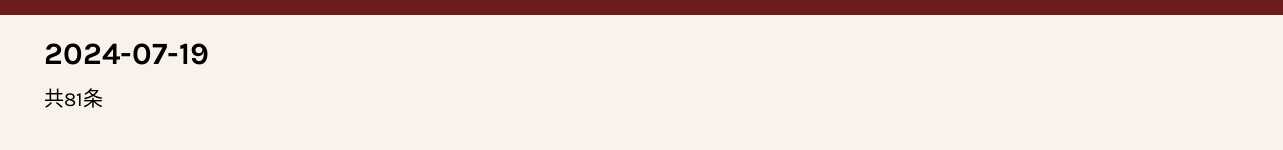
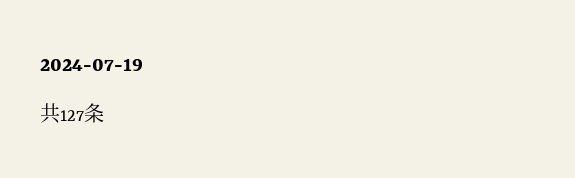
- 共81条
+ 共127条

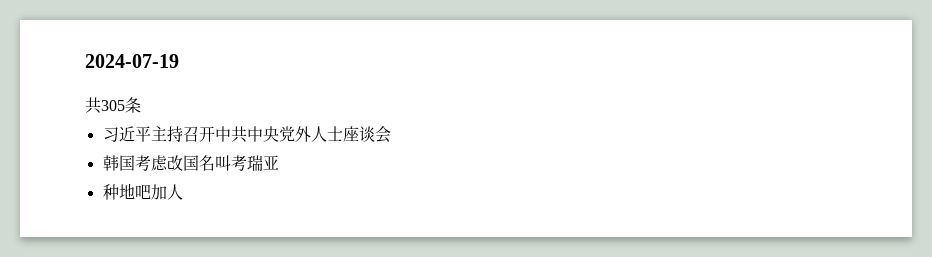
- 共127条
+ 共305条
+ 习近平主持召开中共中央党外人士座谈会
+ 韩国考虑改国名叫考瑞亚
+ 种地吧加人

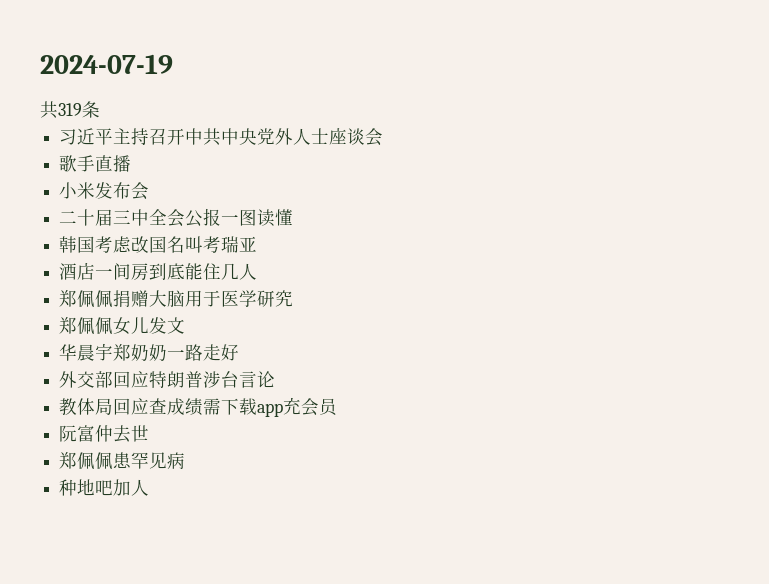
- 共305条
+ 共319条
+ 歌手直播
+ 小米发布会
+ 二十届三中全会公报一图读懂
+ 酒店一间房到底能住几人
+ 郑佩佩捐赠大脑用于医学研究
+ 郑佩佩女儿发文
+ 华晨宇郑奶奶一路走好
+ 外交部回应特朗普涉台言论
+ 教体局回应查成绩需下载app充会员
+ 阮富仲去世
+ 郑佩佩患罕见病

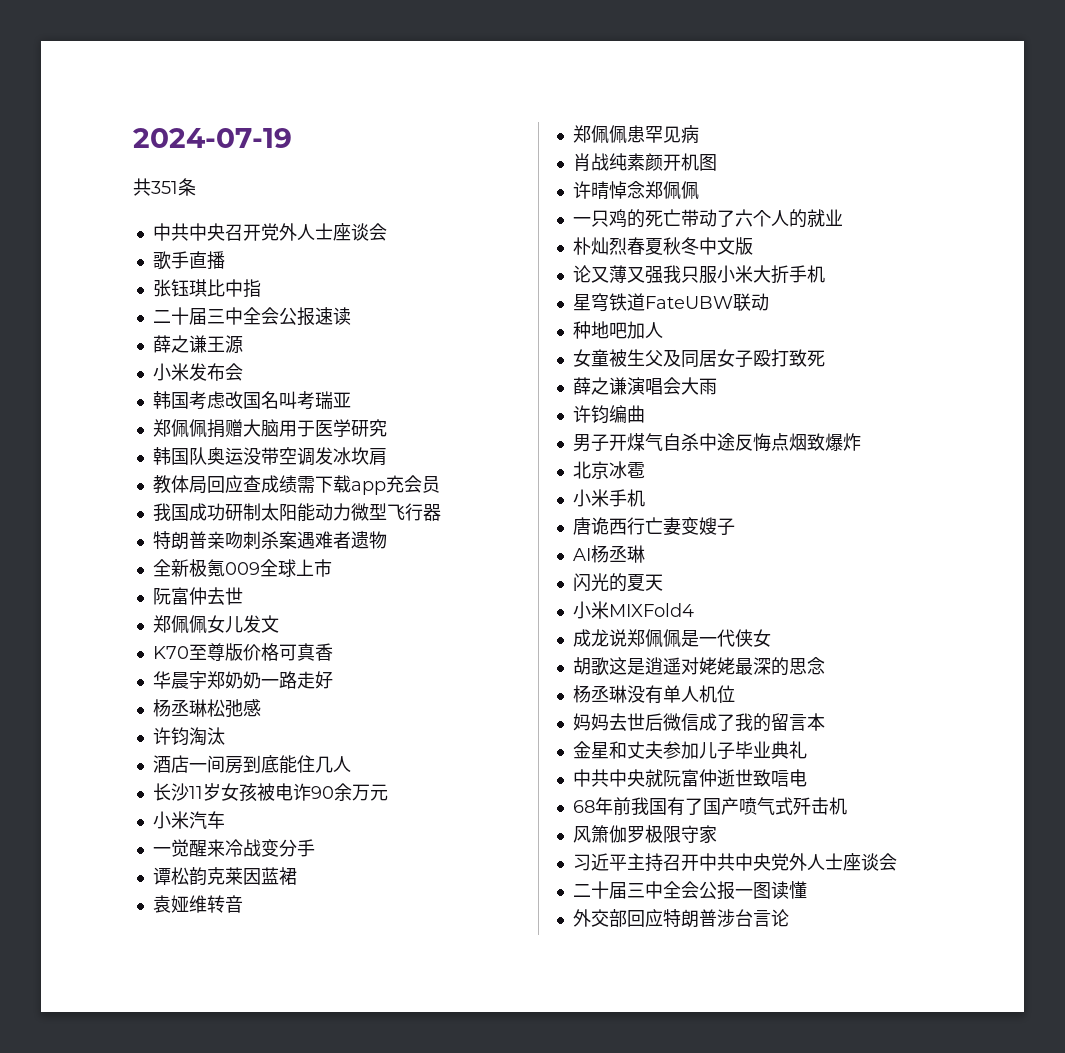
- 共319条
+ 共351条
+ 中共中央召开党外人士座谈会
+ 歌手直播
+ 张钰琪比中指
+ 二十届三中全会公报速读
+ 薛之谦王源
+ 小米发布会
+ 韩国考虑改国名叫考瑞亚
+ 郑佩佩捐赠大脑用于医学研究
+ 韩国队奥运没带空调发冰坎肩
+ 教体局回应查成绩需下载app充会员
+ 我国成功研制太阳能动力微型飞行器
+ 特朗普亲吻刺杀案遇难者遗物
+ 全新极氪009全球上市
+ 阮富仲去世
+ 郑佩佩女儿发文
+ K70至尊版价格可真香
+ 华晨宇郑奶奶一路走好
+ 杨丞琳松弛感
+ 许钧淘汰
+ 酒店一间房到底能住几人
+ 长沙11岁女孩被电诈90余万元
+ 小米汽车
+ 一觉醒来冷战变分手
+ 谭松韵克莱因蓝裙
+ 袁娅维转音
+ 郑佩佩患罕见病
+ 肖战纯素颜开机图
+ 许晴悼念郑佩佩
+ 一只鸡的死亡带动了六个人的就业
+ 朴灿烈春夏秋冬中文版
+ 论又薄又强我只服小米大折手机
+ 星穹铁道FateUBW联动
+ 种地吧加人
+ 女童被生父及同居女子殴打致死
+ 薛之谦演唱会大雨
+ 许钧编曲
+ 男子开煤气自杀中途反悔点烟致爆炸
+ 北京冰雹
+ 小米手机
+ 唐诡西行亡妻变嫂子
+ AI杨丞琳
+ 闪光的夏天
+ 小米MIXFold4
+ 成龙说郑佩佩是一代侠女
+ 胡歌这是逍遥对姥姥最深的思念
+ 杨丞琳没有单人机位
+ 妈妈去世后微信成了我的留言本
+ 金星和丈夫参加儿子毕业典礼
+ 中共中央就阮富仲逝世致唁电
+ 68年前我国有了国产喷气式歼击机
+ 风箫伽罗极限守家
- 歌手直播
- 小米发布会
- 韩国考虑改国名叫考瑞亚
- 酒店一间房到底能住几人
- 郑佩佩捐赠大脑用于医学研究
- 郑佩佩女儿发文
- 华晨宇郑奶奶一路走好
- 教体局回应查成绩需下载app充会员
- 阮富仲去世
- 郑佩佩患罕见病
- 种地吧加人

